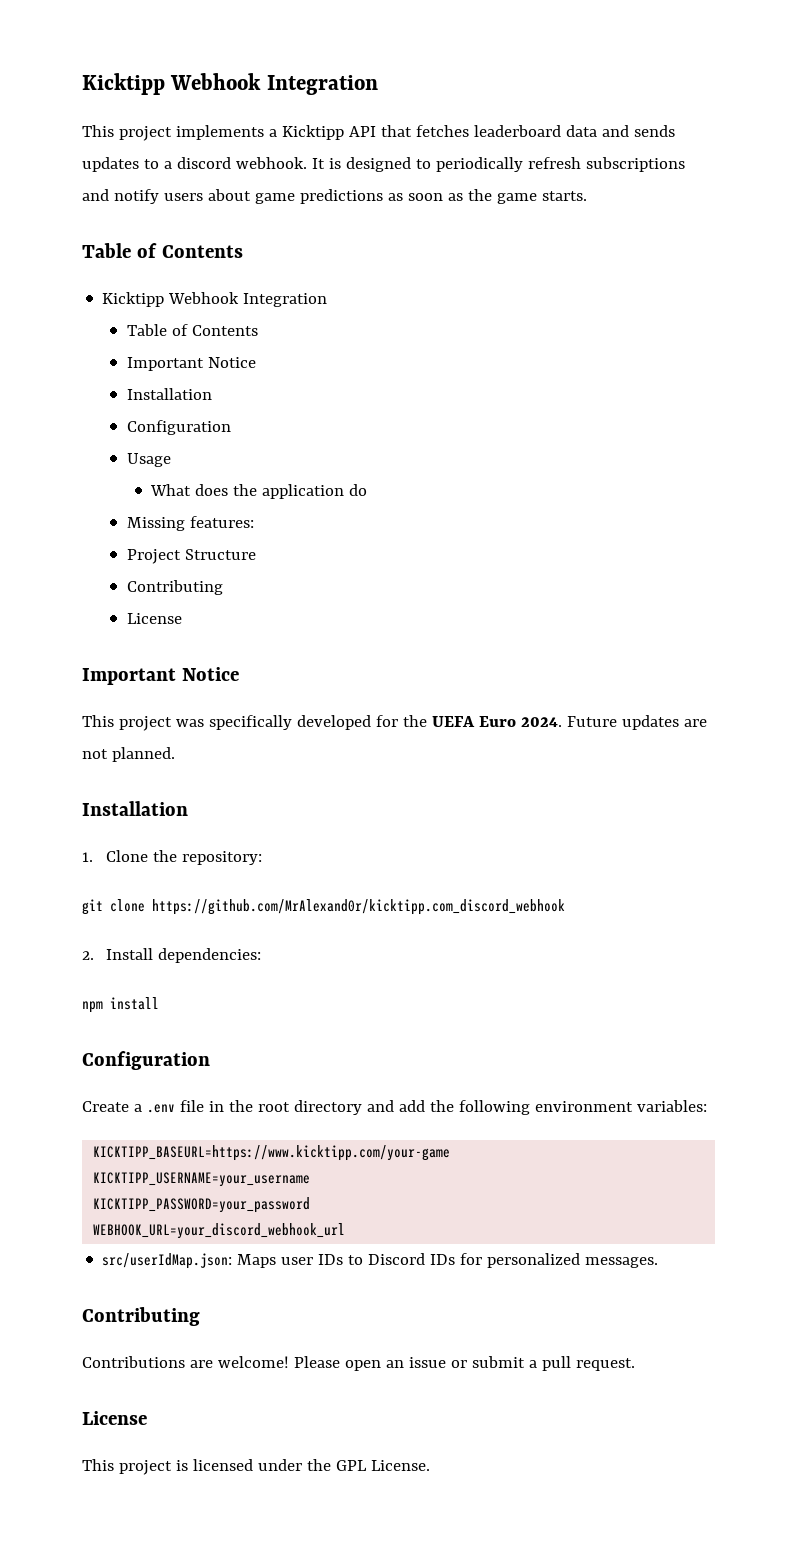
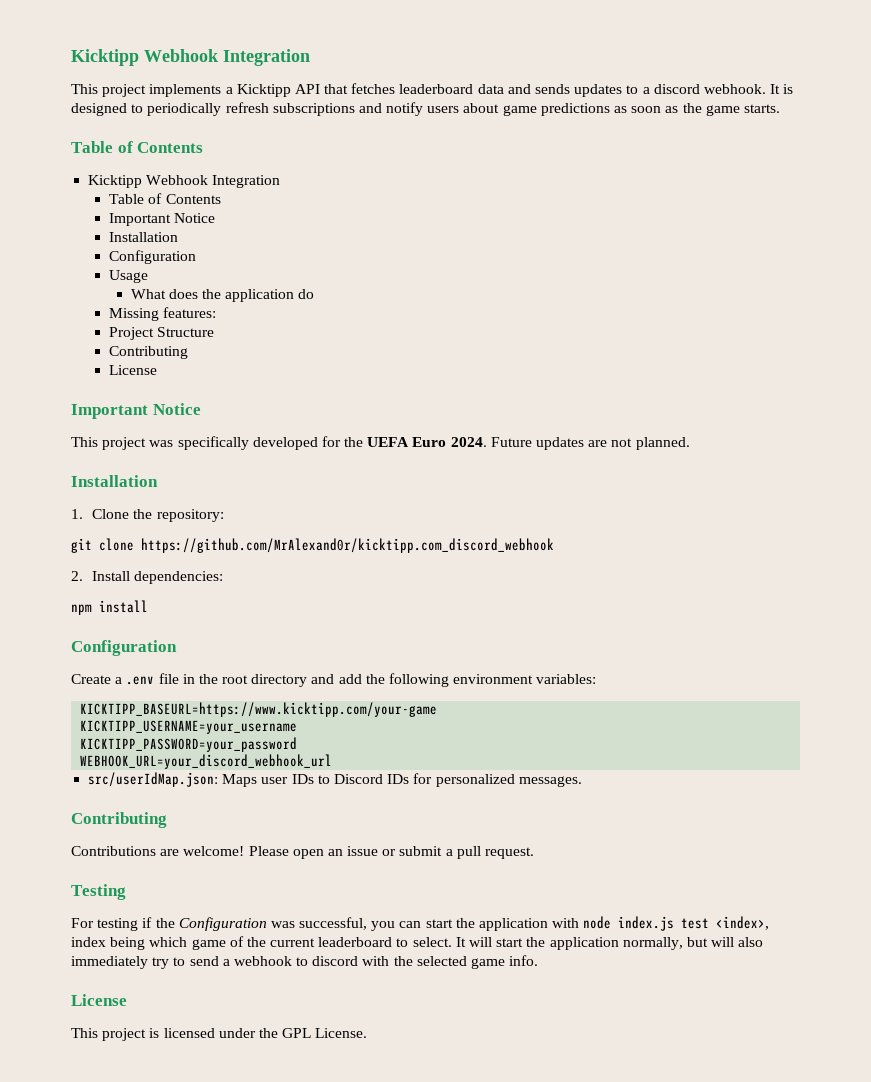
+ Testing
+ For testing if the Configuration was successful, you can start the application with node index.js test <index>, index being which game of the current leaderboard to select. It will start the application normally, but will also immediately try to send a webhook to discord with the selected game info.

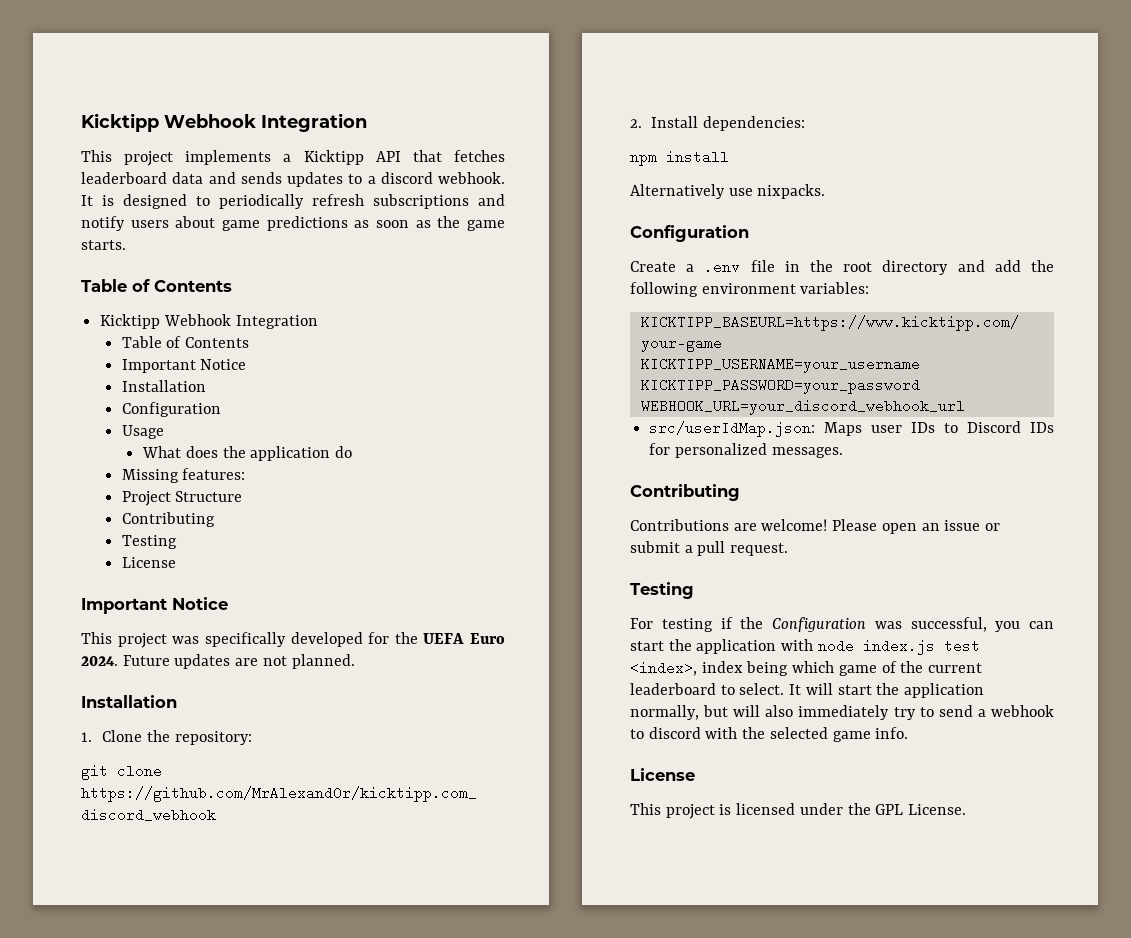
  Project Structure
  Contributing
+ Testing
+ Alternatively use nixpacks.

